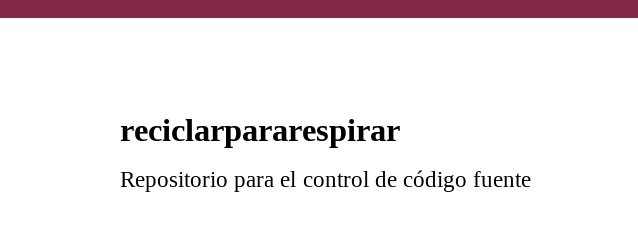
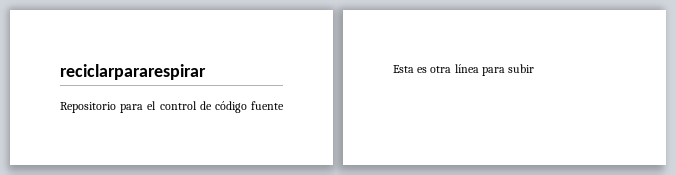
- Repositorio para el control de código fuente
+ Repositorio para el control de código fuente Esta es otra línea para subir

